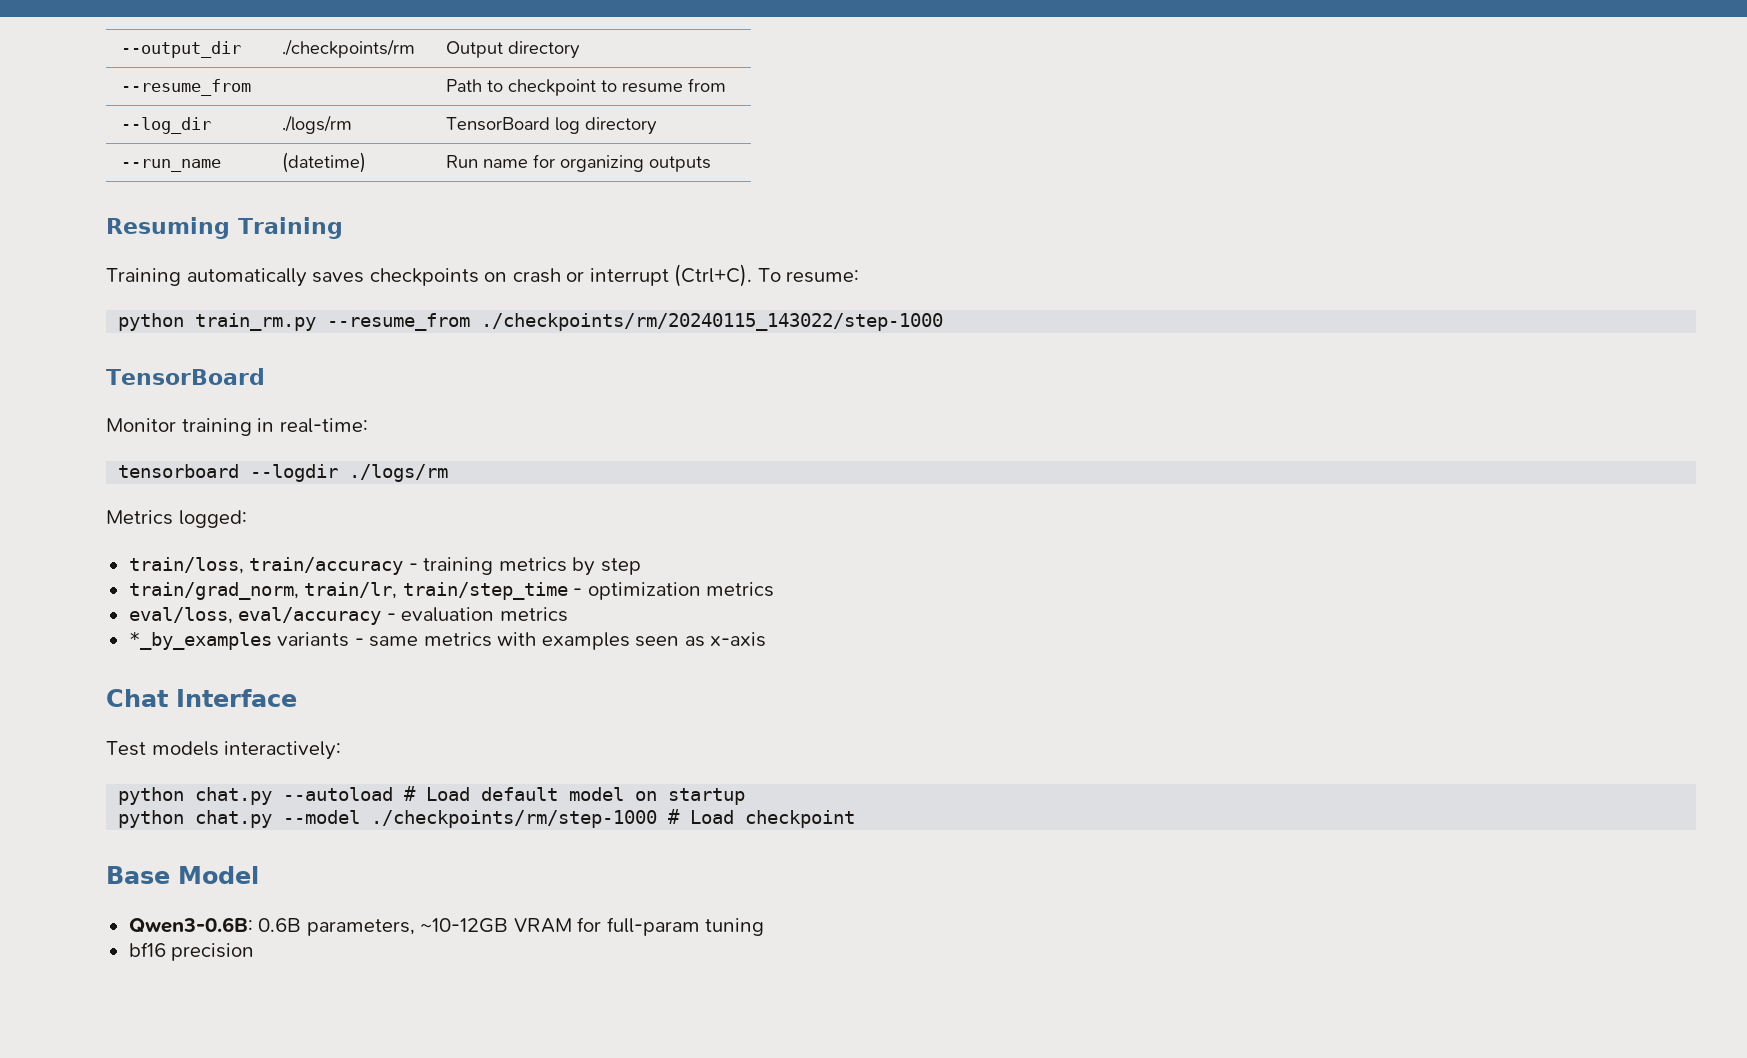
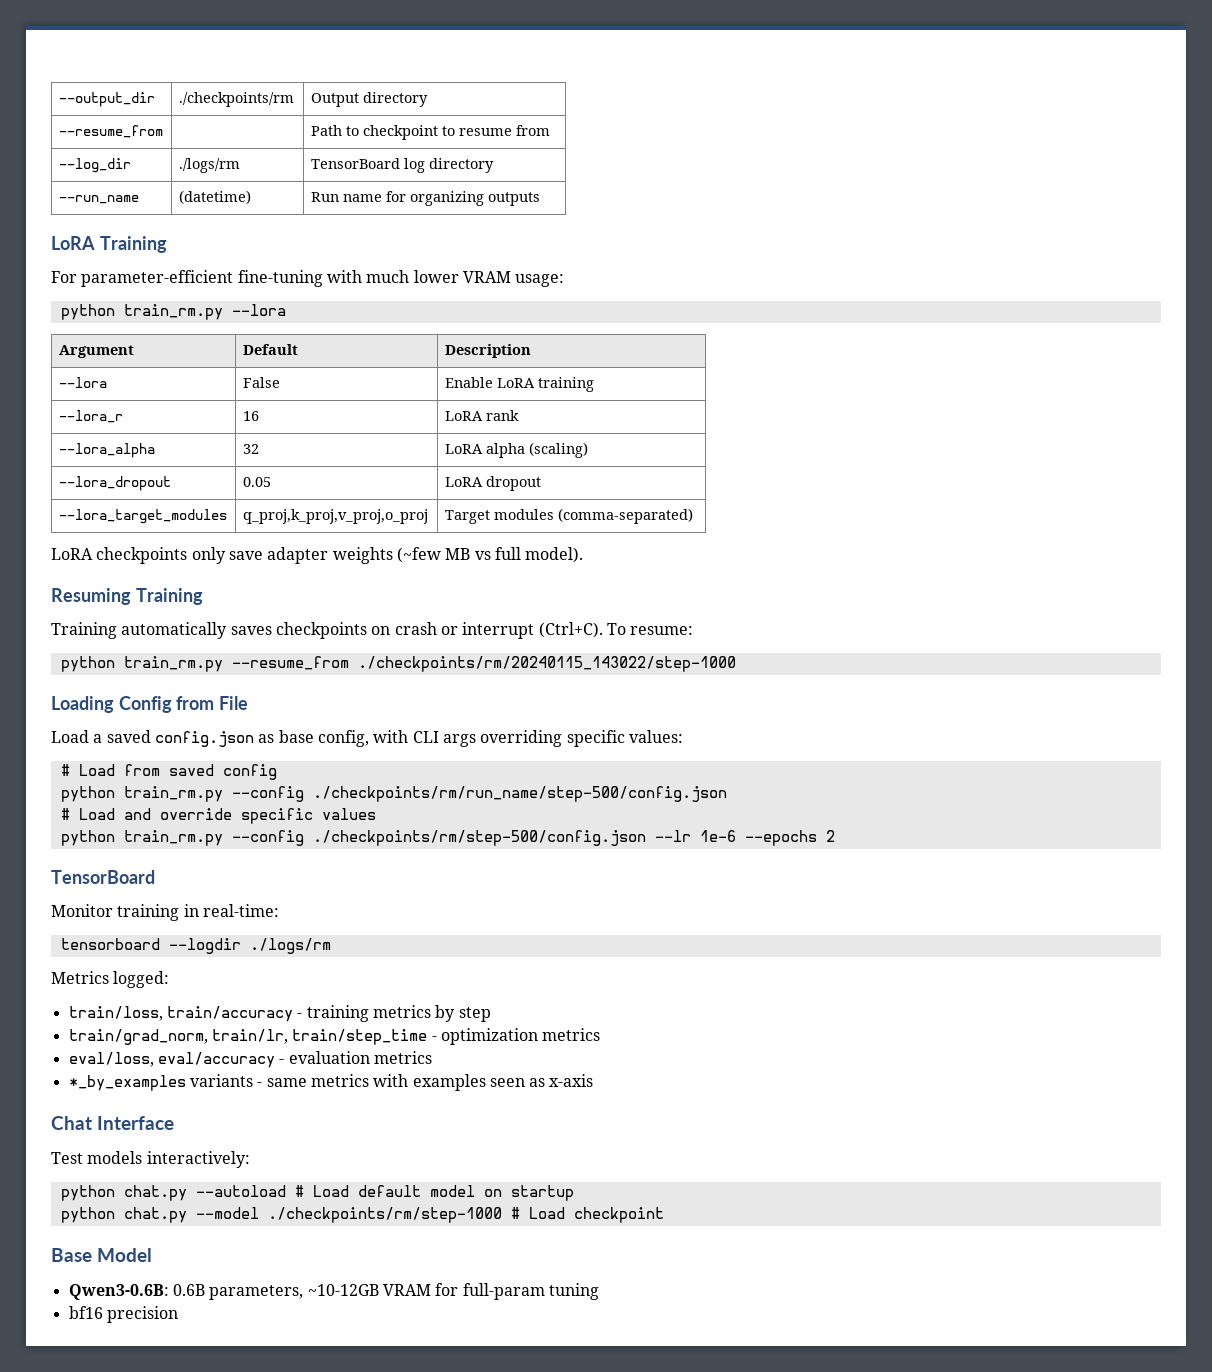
+ LoRA Training
+ For parameter-efficient fine-tuning with much lower VRAM usage:
+ python train_rm.py --lora
+ Argument | Default | Description
+ --lora | False | Enable LoRA training
+ --lora_r | 16 | LoRA rank
+ --lora_alpha | 32 | LoRA alpha (scaling)
+ --lora_dropout | 0.05 | LoRA dropout
+ --lora_target_modules | q_proj,k_proj,v_proj,o_proj | Target modules (comma-separated)
+ LoRA checkpoints only save adapter weights (~few MB vs full model).
+ Loading Config from File
+ Load a saved config.json as base config, with CLI args overriding specific values:
+ # Load from saved config
+ python train_rm.py --config ./checkpoints/rm/run_name/step-500/config.json
+ # Load and override specific values
+ python train_rm.py --config ./checkpoints/rm/step-500/config.json --lr 1e-6 --epochs 2

